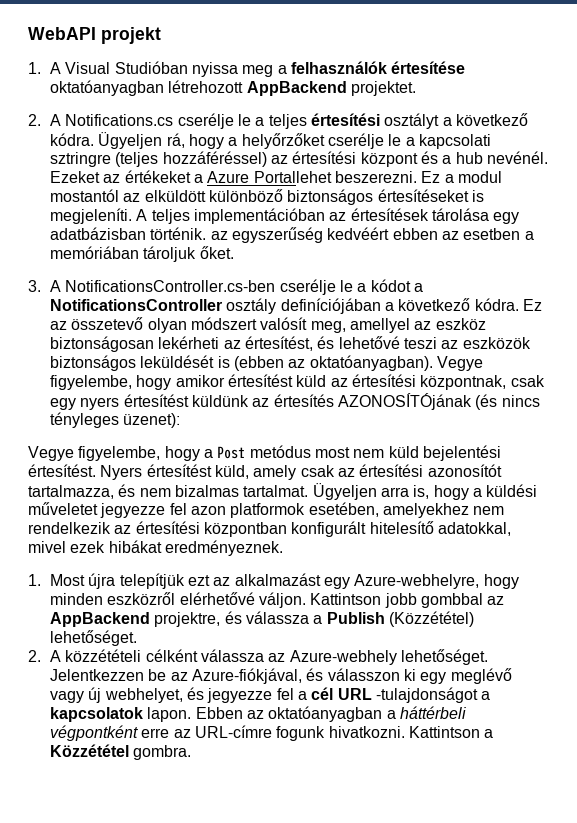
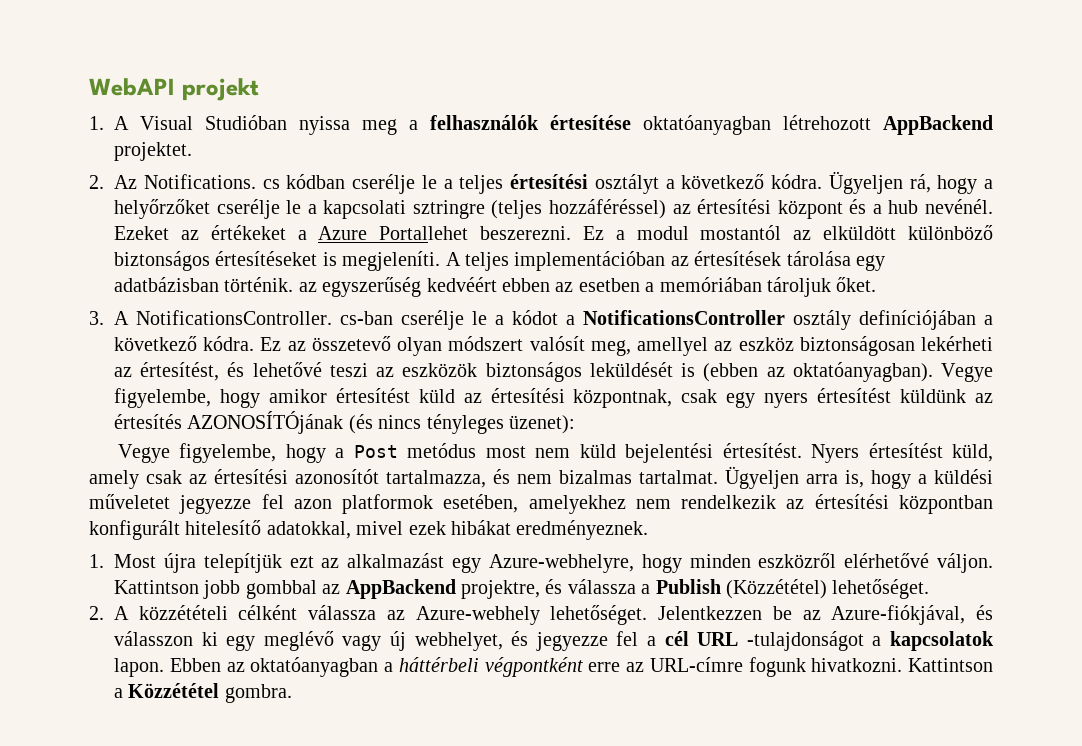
- 2. A Notifications.cs cserélje le a teljes értesítési osztályt a következő kódra.
+ 2. Az Notifications. cs kódban cserélje le a teljes értesítési osztályt a következő kódra.
- 3. A NotificationsController.cs-ben cserélje le a kódot a NotificationsController osztály definíciójában a következő kódra.
+ 3. A NotificationsController. cs-ban cserélje le a kódot a NotificationsController osztály definíciójában a következő kódra.

